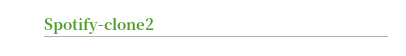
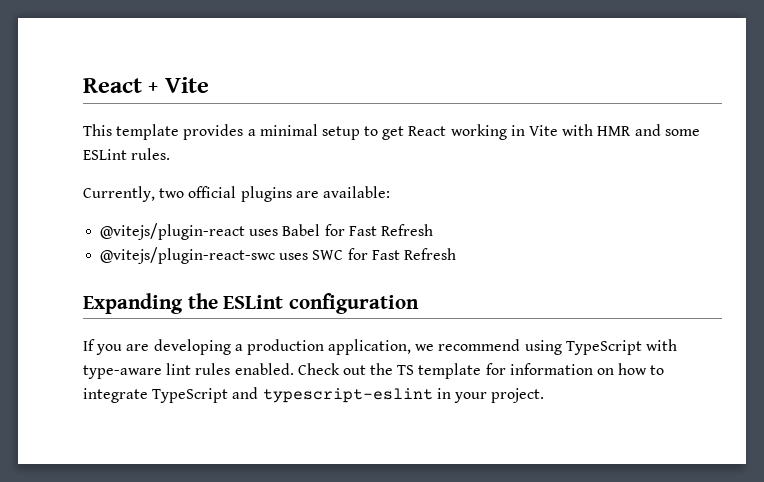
- Spotify-clone2
+ React + Vite
+ This template provides a minimal setup to get React working in Vite with HMR and some ESLint rules.
+ Currently, two official plugins are available:
+ @vitejs/plugin-react uses Babel for Fast Refresh
+ @vitejs/plugin-react-swc uses SWC for Fast Refresh
+ Expanding the ESLint configuration
+ If you are developing a production application, we recommend using TypeScript with type-aware lint rules enabled. Check out the TS template for information on how to integrate TypeScript and typescript-eslint in your project.

